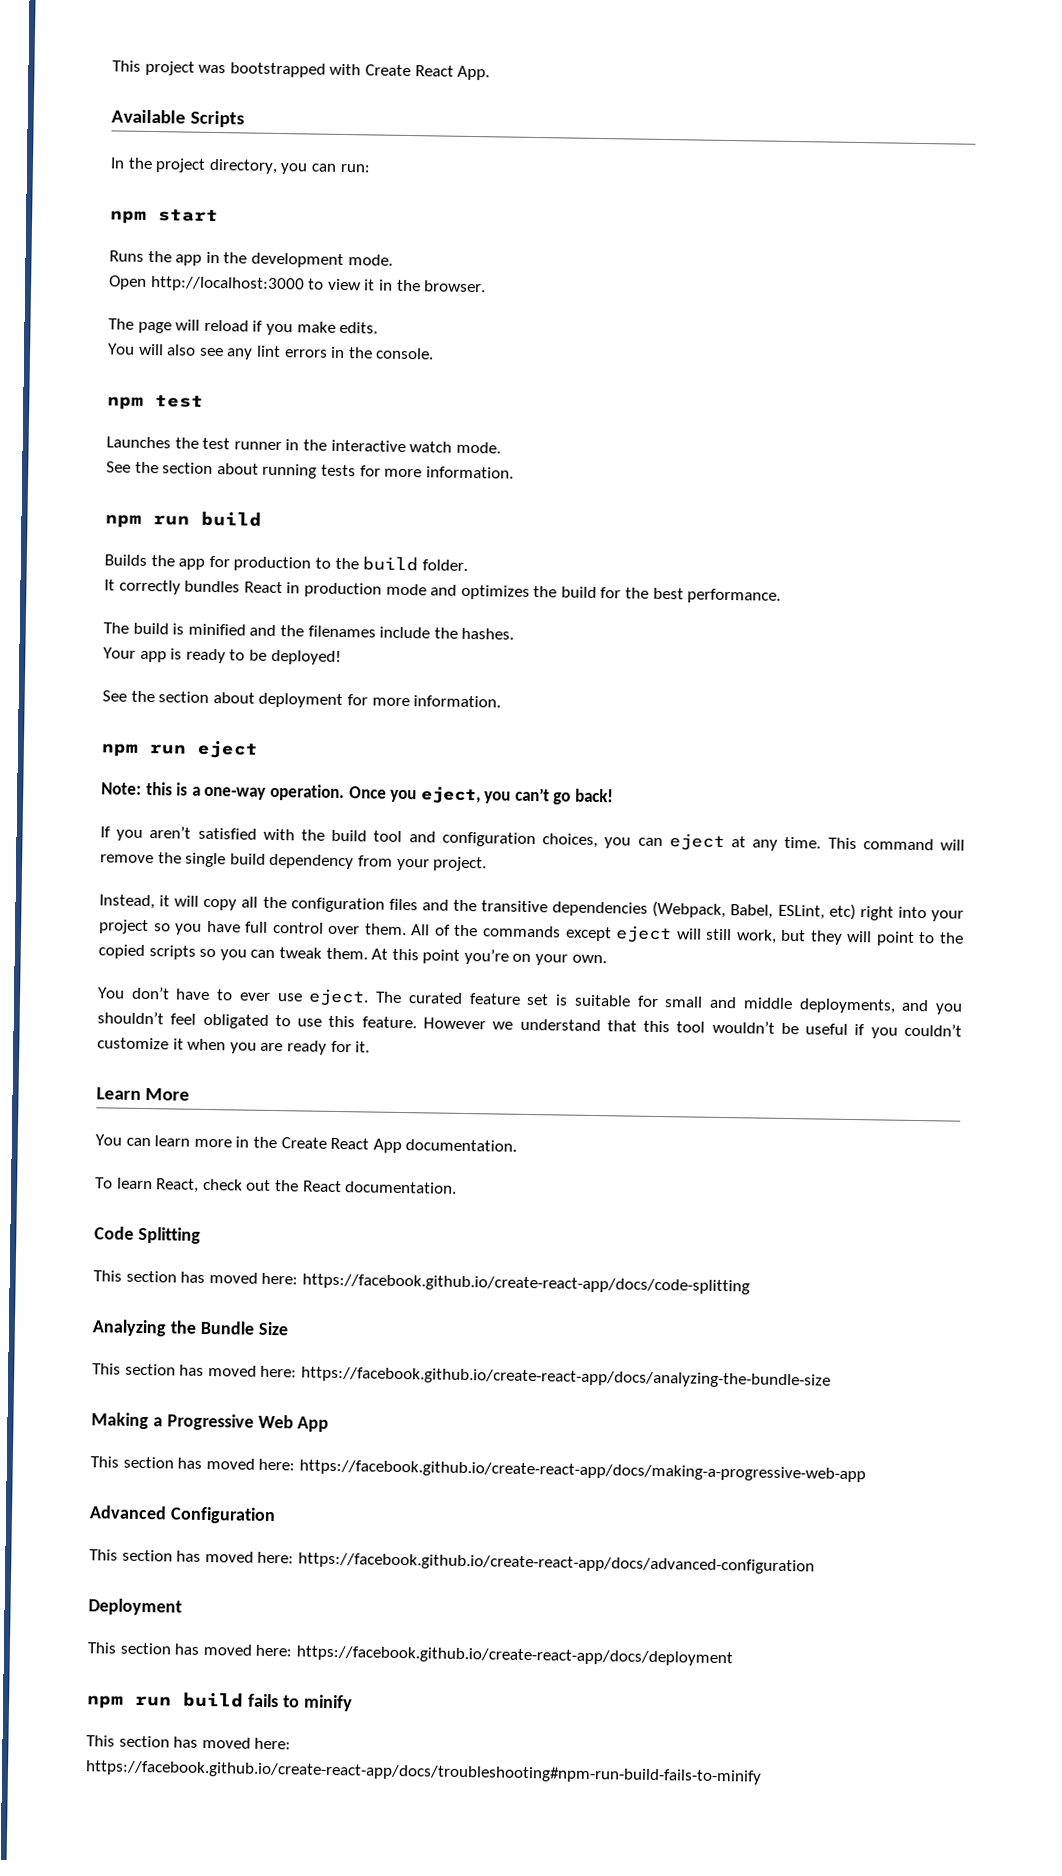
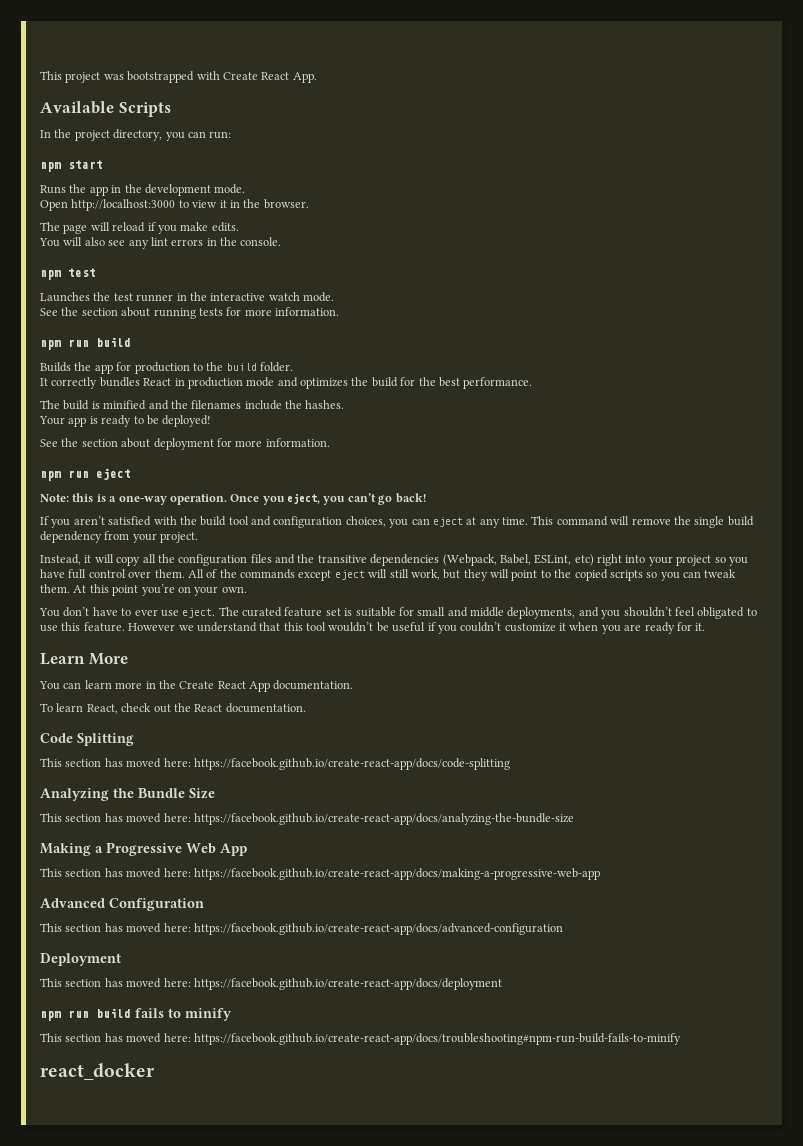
+ react_docker

